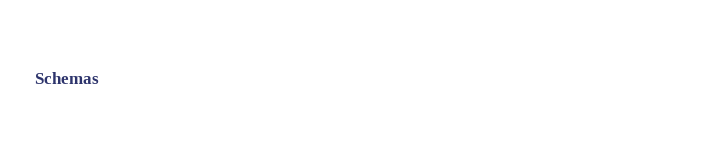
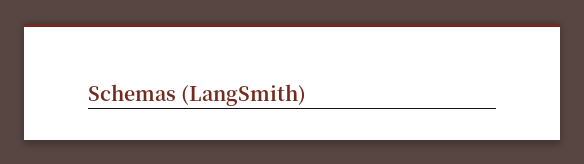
- Schemas
+ Schemas (LangSmith)

